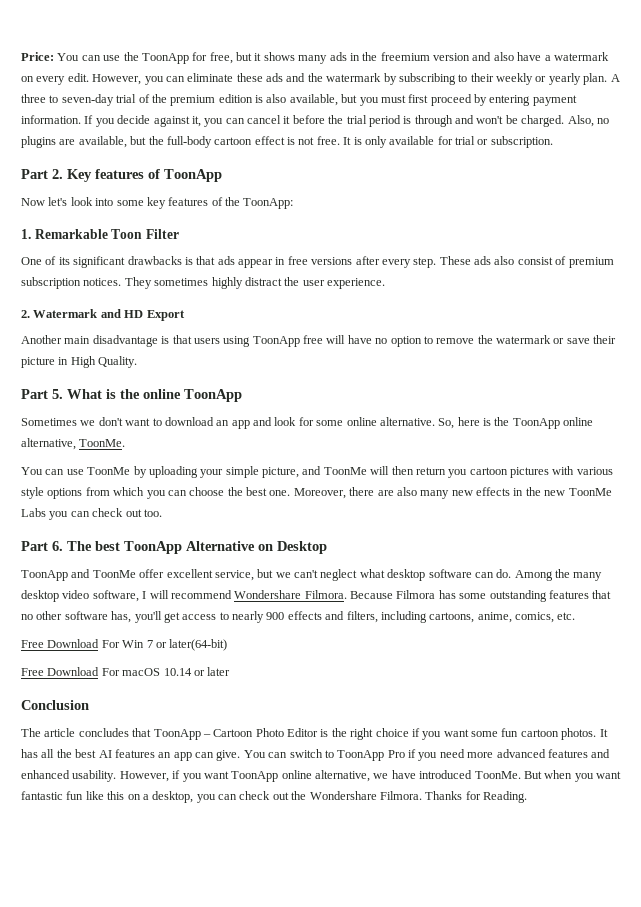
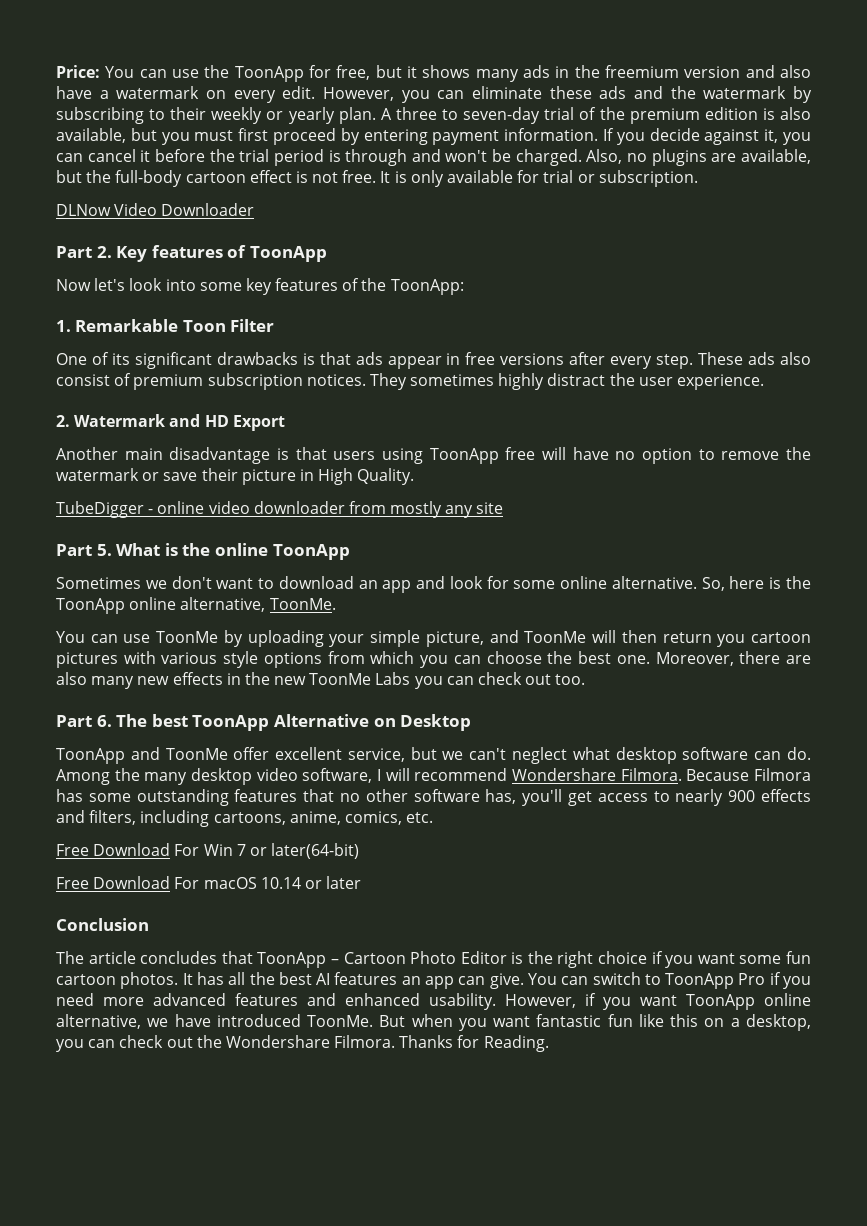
+ DLNow Video Downloader
+ TubeDigger - online video downloader from mostly any site

